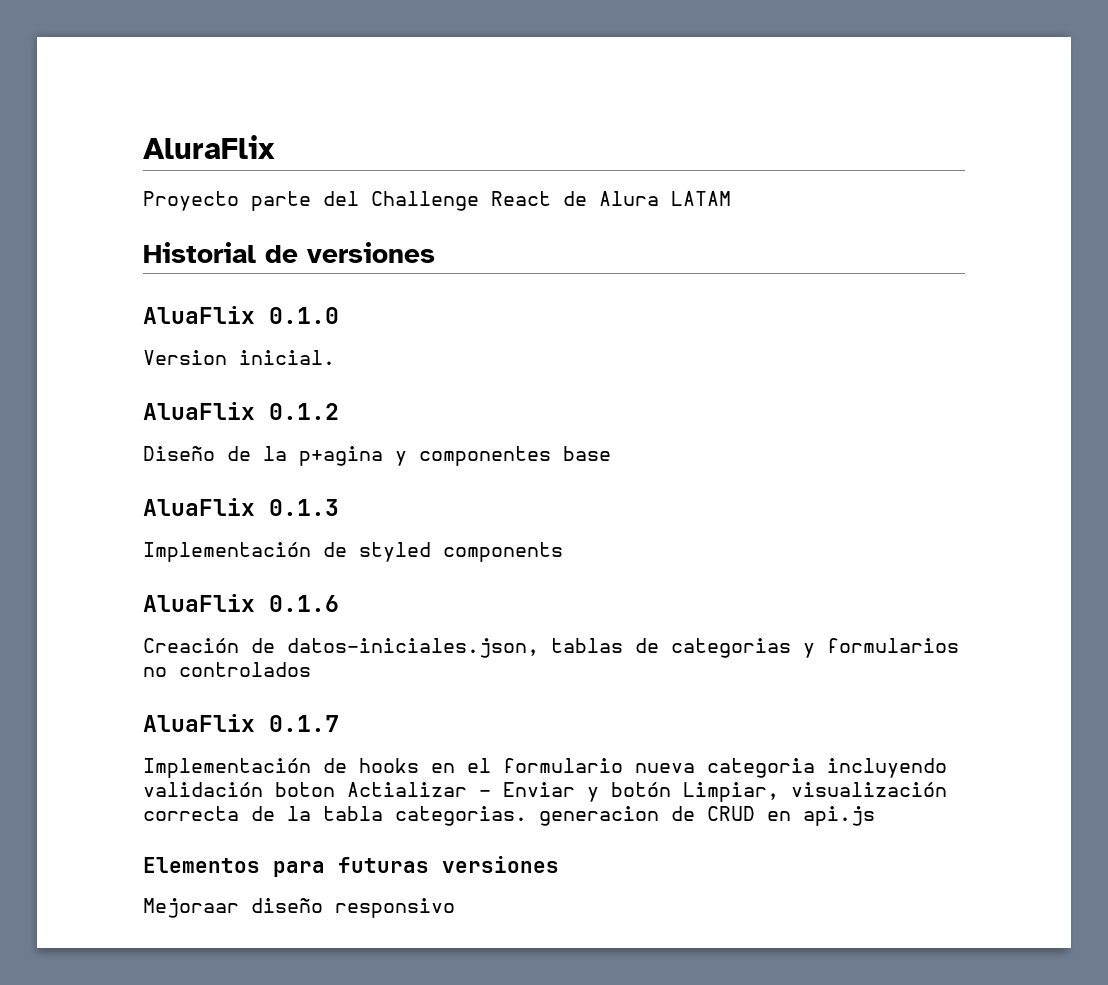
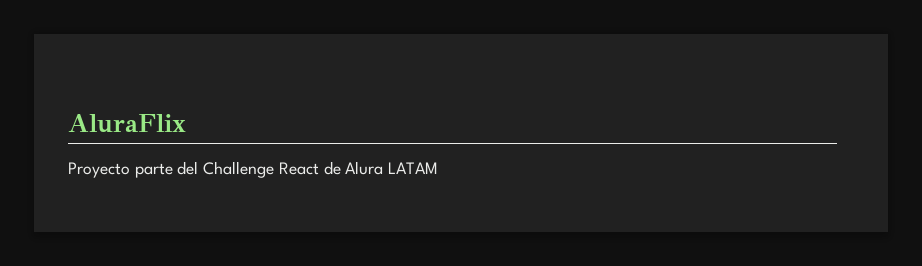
- Historial de versiones
- AluaFlix 0.1.0
- Version inicial.
- AluaFlix 0.1.2
- Diseño de la p+agina y componentes base
- AluaFlix 0.1.3
- Implementación de styled components
- AluaFlix 0.1.6
- Creación de datos-iniciales.json, tablas de categorias y formularios no controlados
- AluaFlix 0.1.7
- Implementación de hooks en el formulario nueva categoria incluyendo validación boton Actializar - Enviar y botón Limpiar, visualización correcta de la tabla categorias. generacion de CRUD en api.js
- Elementos para futuras versiones
- Mejoraar diseño responsivo

